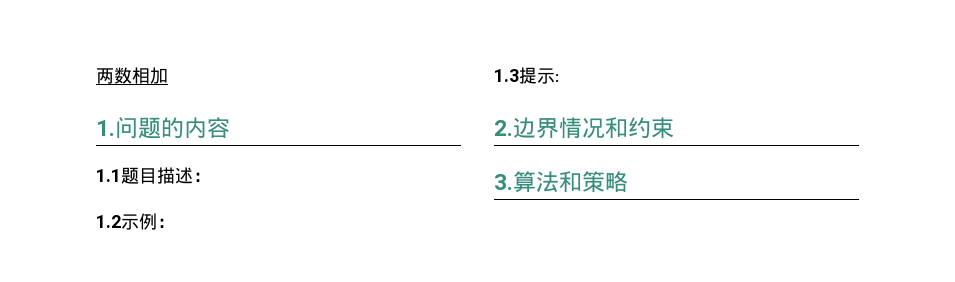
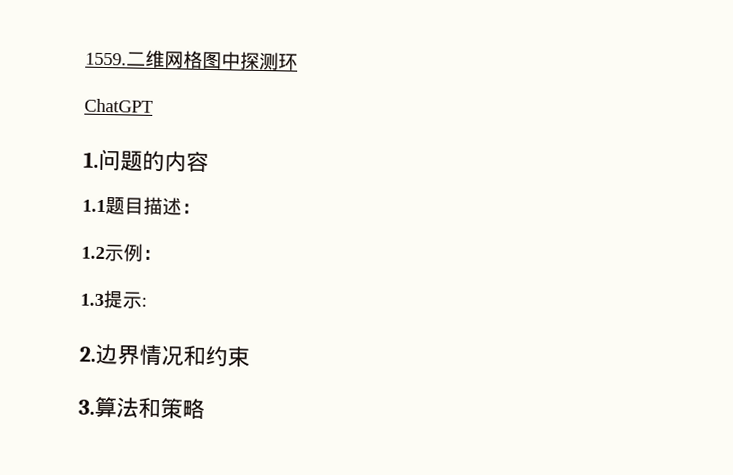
- 两数相加
+ 1559.二维网格图中探测环
+ ChatGPT

